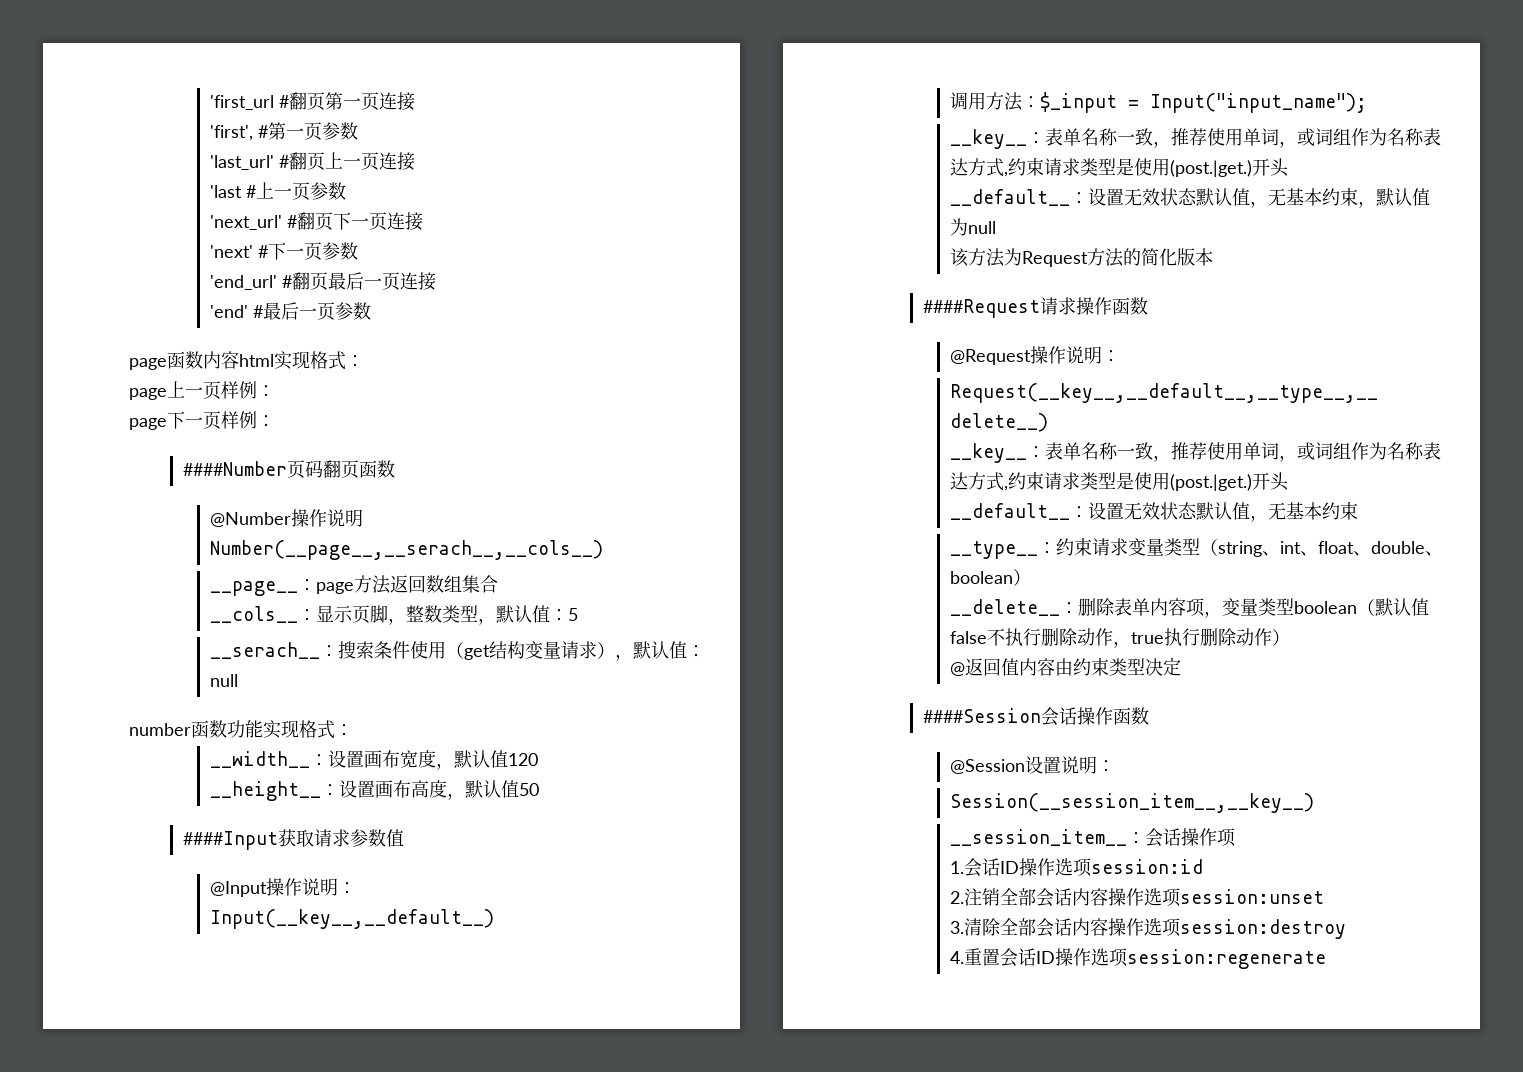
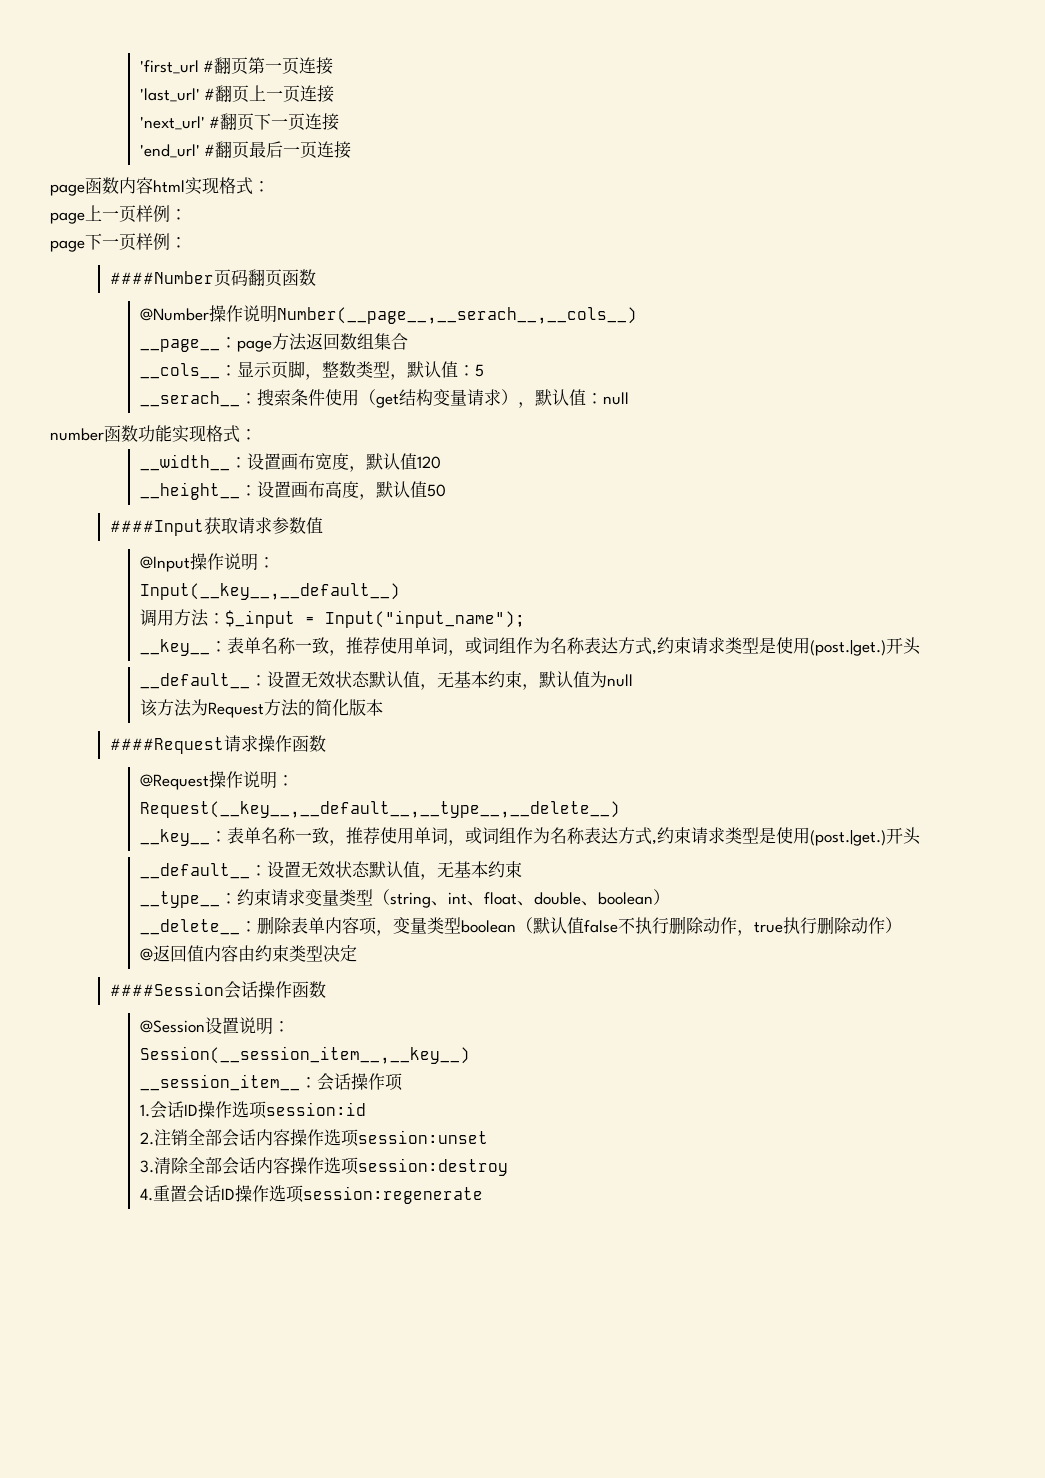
- 'first', #第一页参数
- 'last #上一页参数
- 'next' #下一页参数
- 'end' #最后一页参数

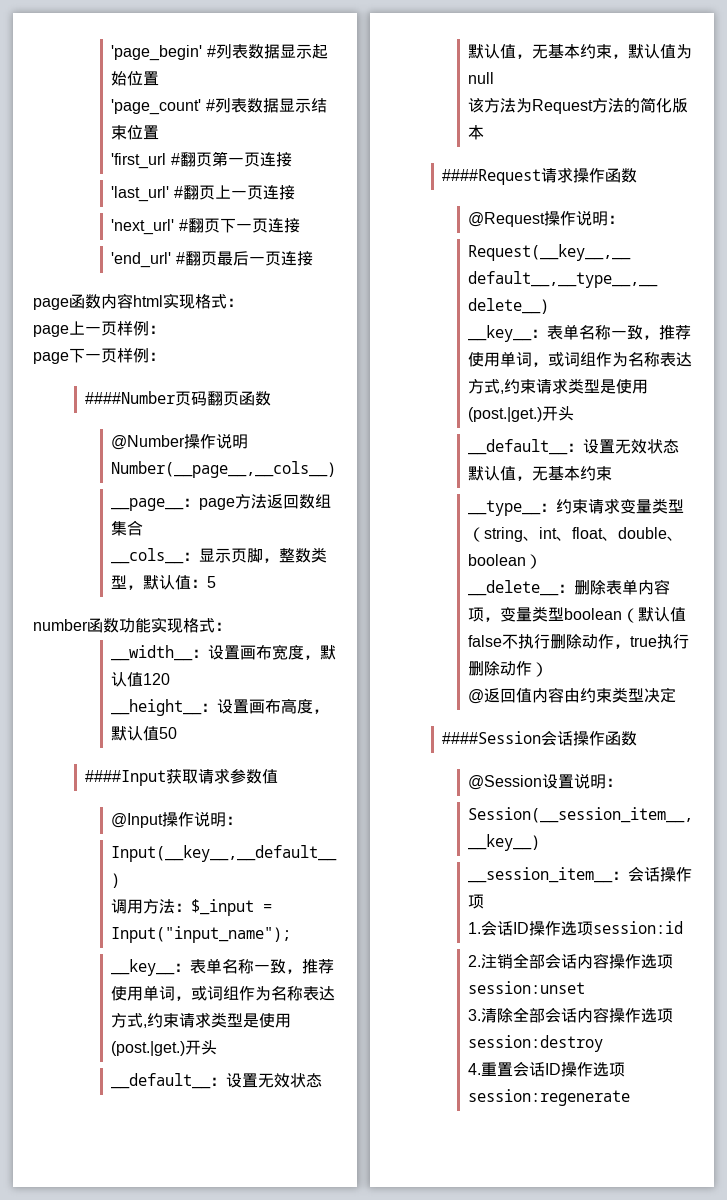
+ 'page_begin' #列表数据显示起始位置
+ 'page_count' #列表数据显示结束位置
- @Number操作说明Number(__page__,__serach__,__cols__)
+ @Number操作说明Number(__page__,__cols__)
- __serach__：搜索条件使用（get结构变量请求），默认值：null

